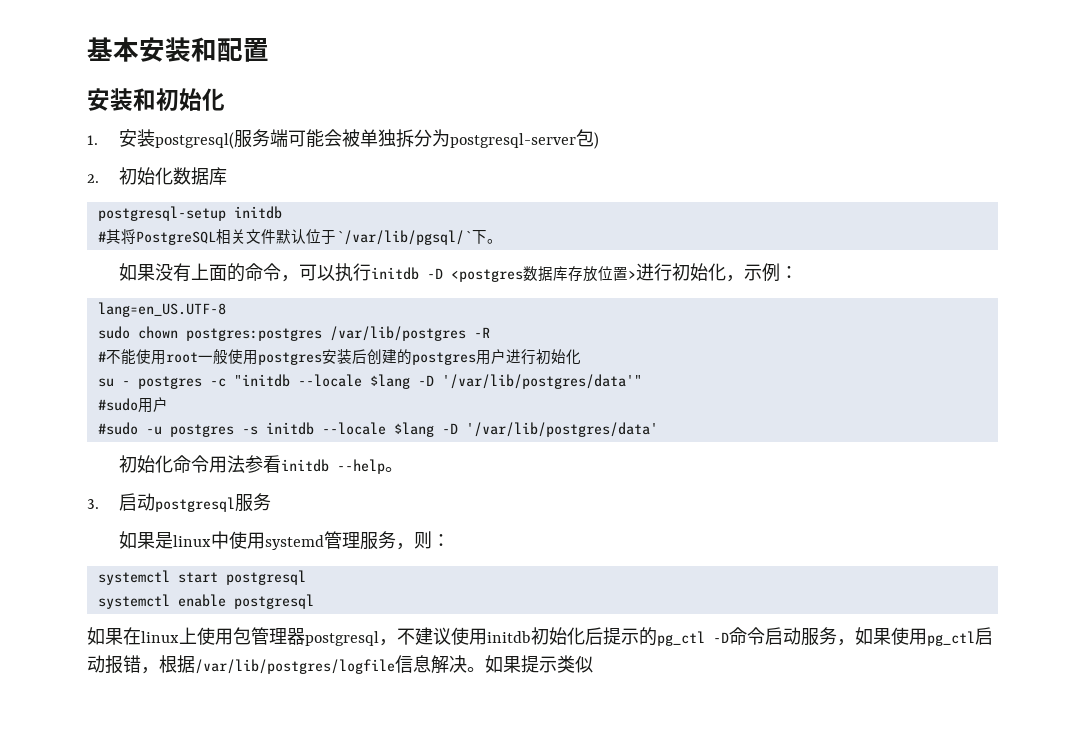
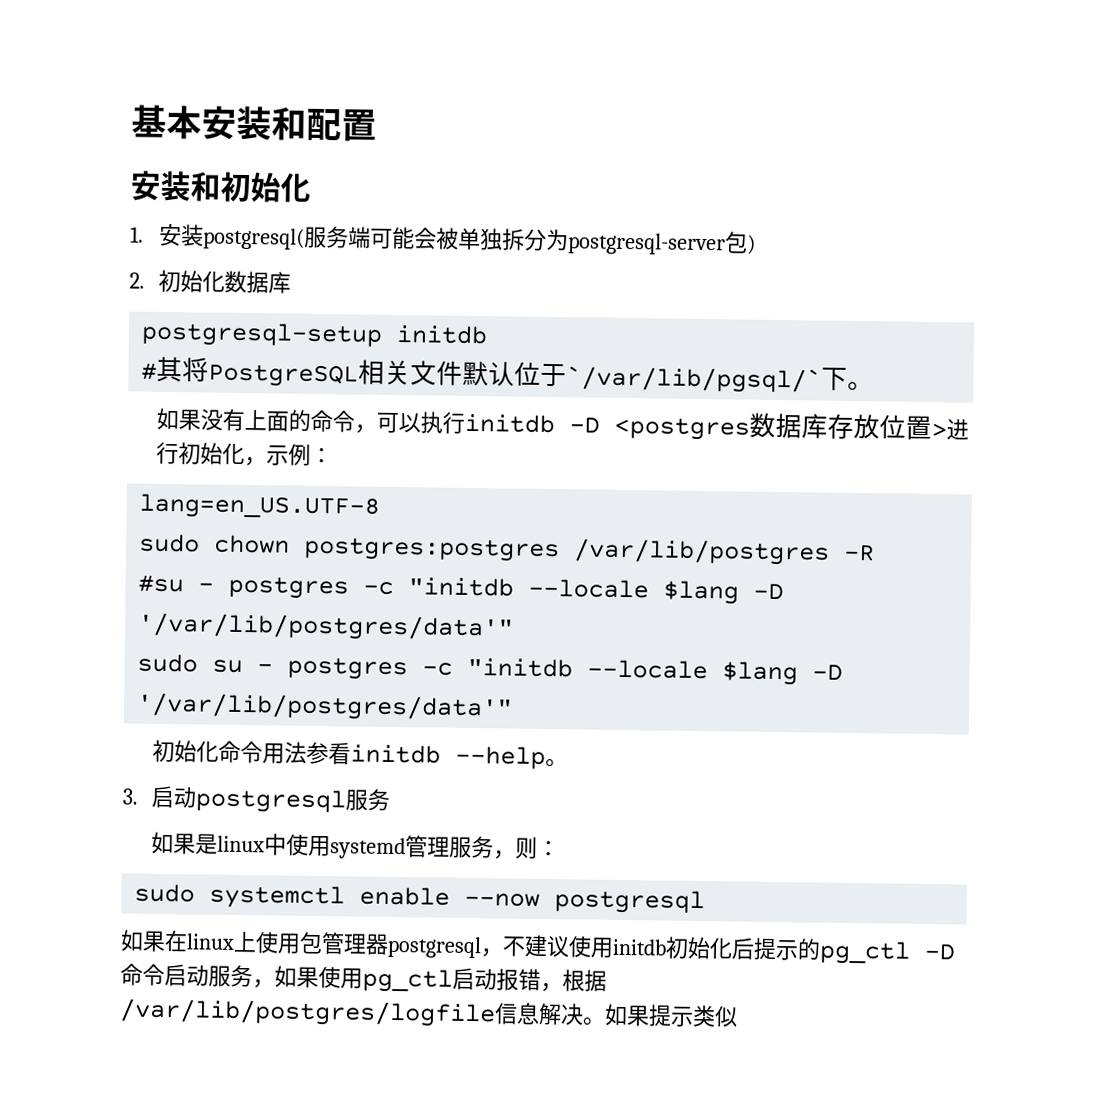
- #不能使用root一般使用postgres安装后创建的postgres用户进行初始化
- su - postgres -c "initdb --locale $lang -D '/var/lib/postgres/data'"
+ #su - postgres -c "initdb --locale $lang -D '/var/lib/postgres/data'"
+ sudo su - postgres -c "initdb --locale $lang -D '/var/lib/postgres/data'"
- #sudo用户
- #sudo -u postgres -s initdb --locale $lang -D '/var/lib/postgres/data'
- systemctl start postgresql
- systemctl enable postgresql
+ sudo systemctl enable --now postgresql

